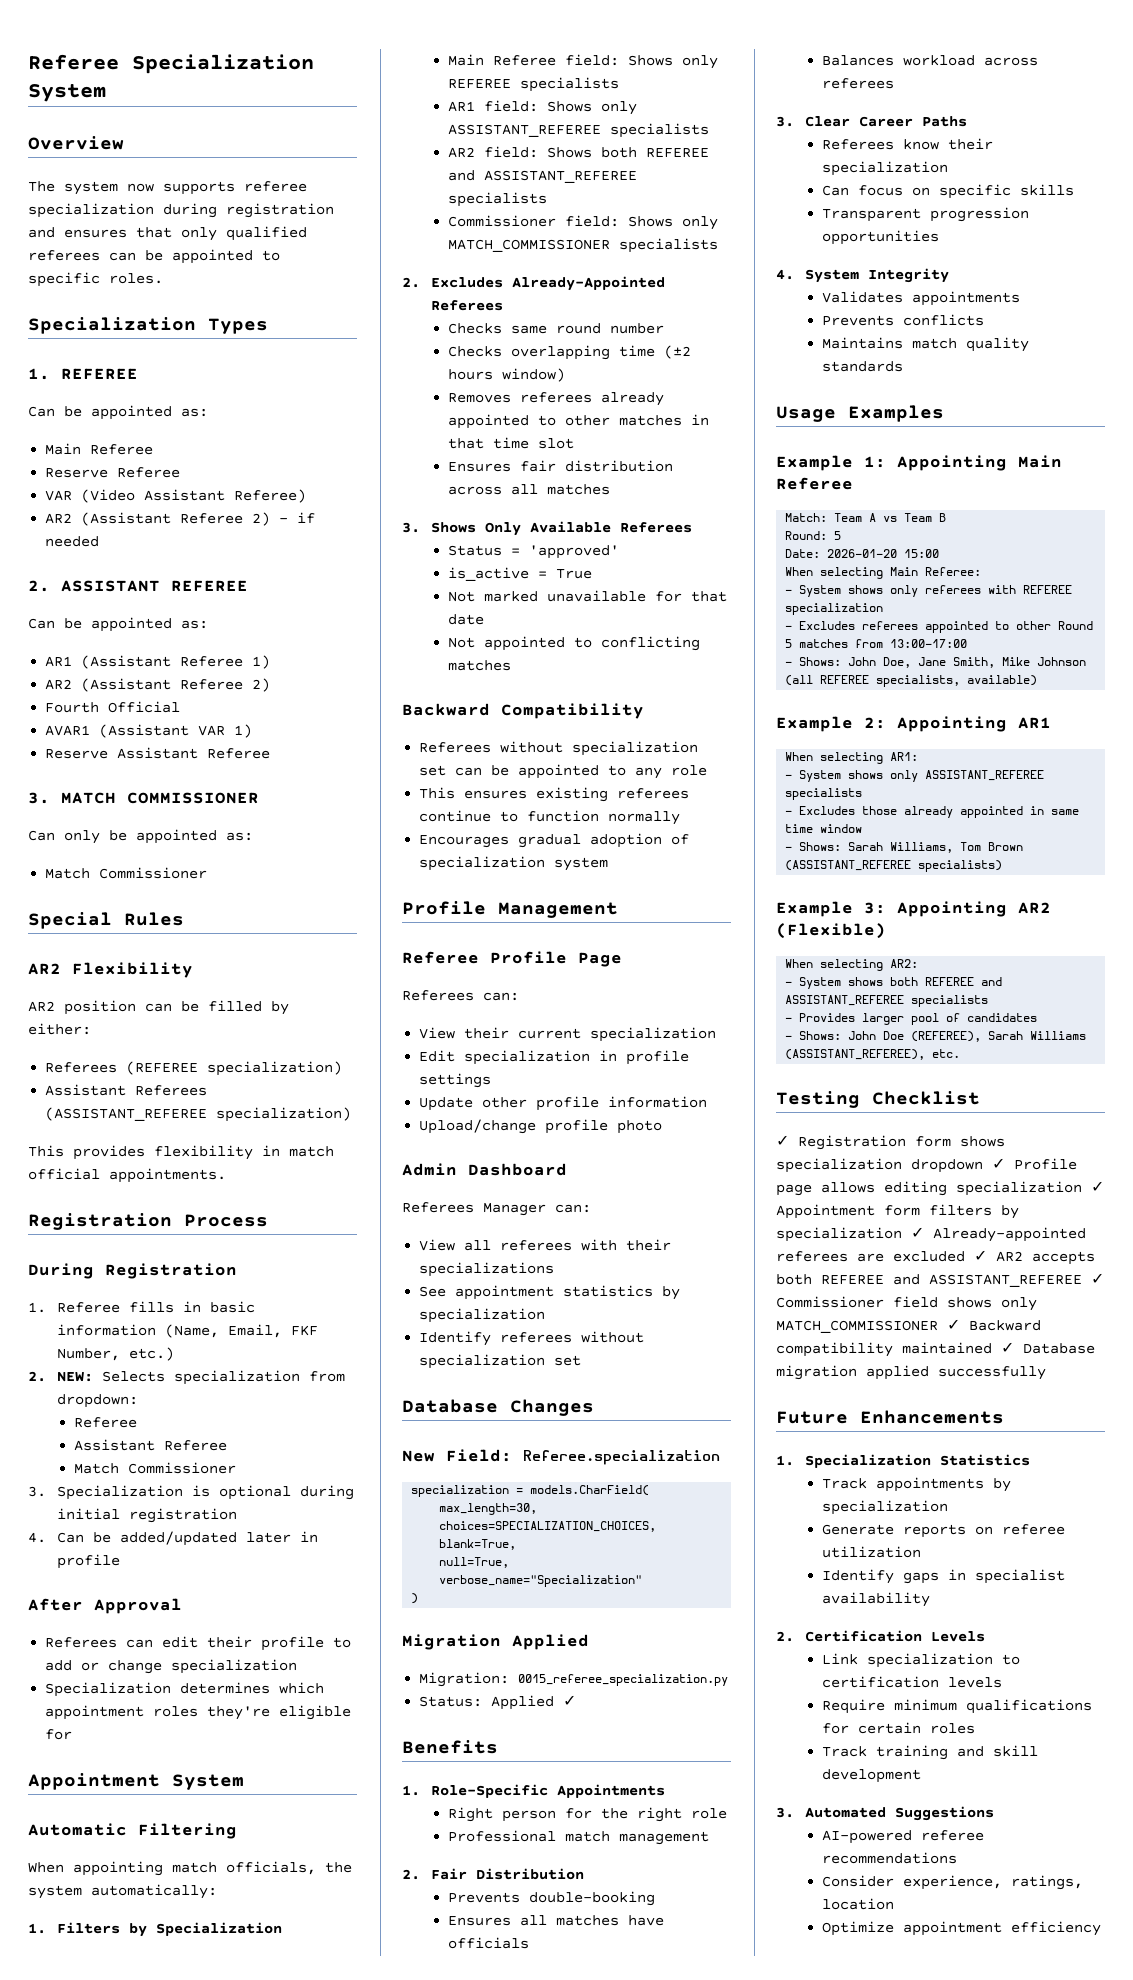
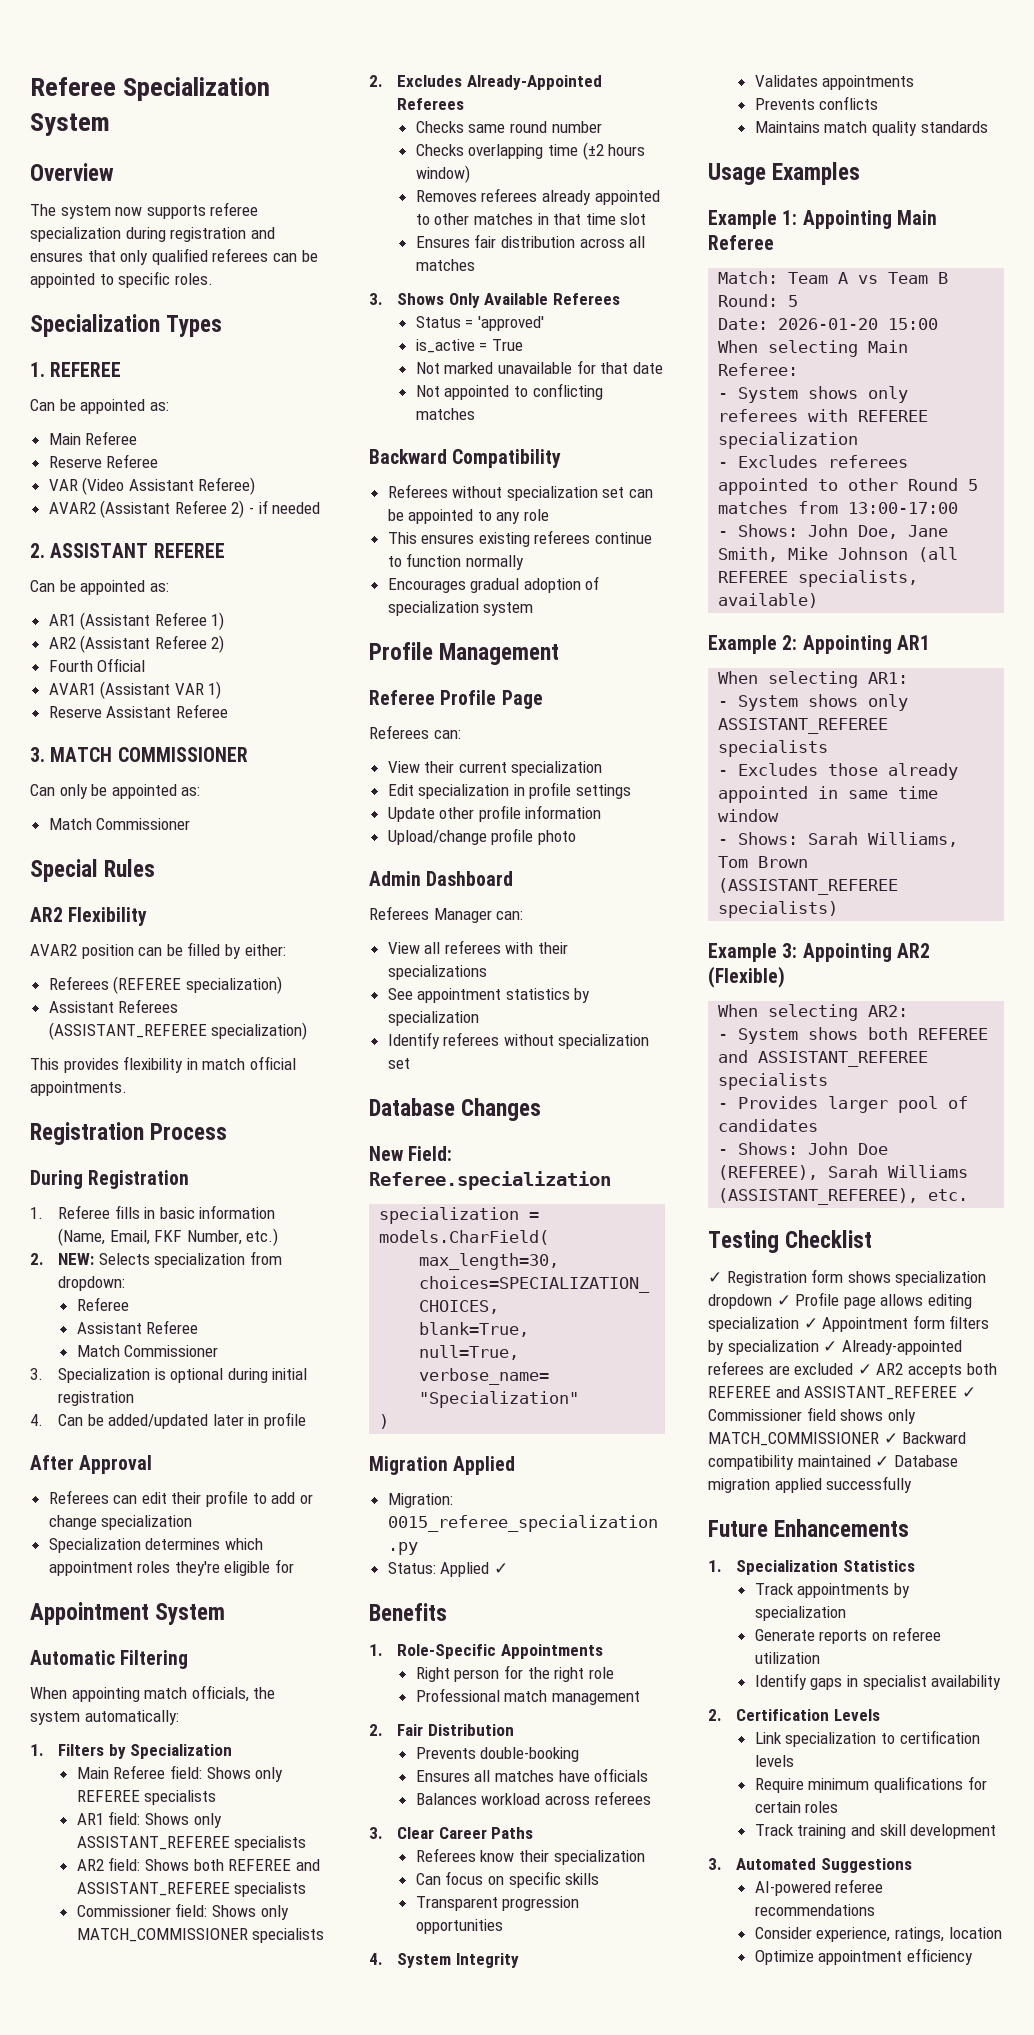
- AR2 (Assistant Referee 2) - if needed
+ AVAR2 (Assistant Referee 2) - if needed
- AR2 position can be filled by either:
+ AVAR2 position can be filled by either:

